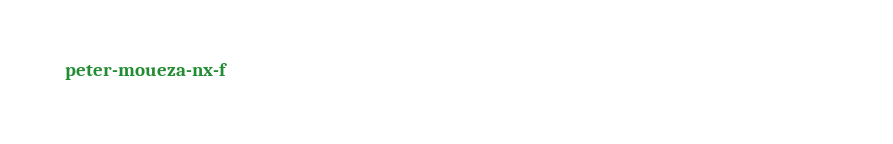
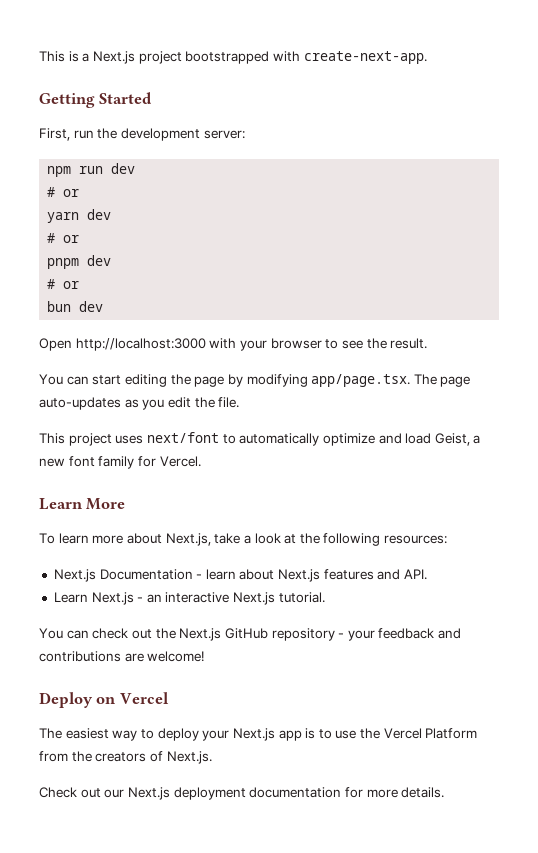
- peter-moueza-nx-f
+ This is a Next.js project bootstrapped with create-next-app.
+ Getting Started
+ First, run the development server:
+ npm run dev
+ # or
+ yarn dev
+ # or
+ pnpm dev
+ # or
+ bun dev
+ Open http://localhost:3000 with your browser to see the result.
+ You can start editing the page by modifying app/page.tsx. The page auto-updates as you edit the file.
+ This project uses next/font to automatically optimize and load Geist, a new font family for Vercel.
+ Learn More
+ To learn more about Next.js, take a look at the following resources:
+ Next.js Documentation - learn about Next.js features and API.
+ Learn Next.js - an interactive Next.js tutorial.
+ You can check out the Next.js GitHub repository - your feedback and contributions are welcome!
+ Deploy on Vercel
+ The easiest way to deploy your Next.js app is to use the Vercel Platform from the creators of Next.js.
+ Check out our Next.js deployment documentation for more details.

